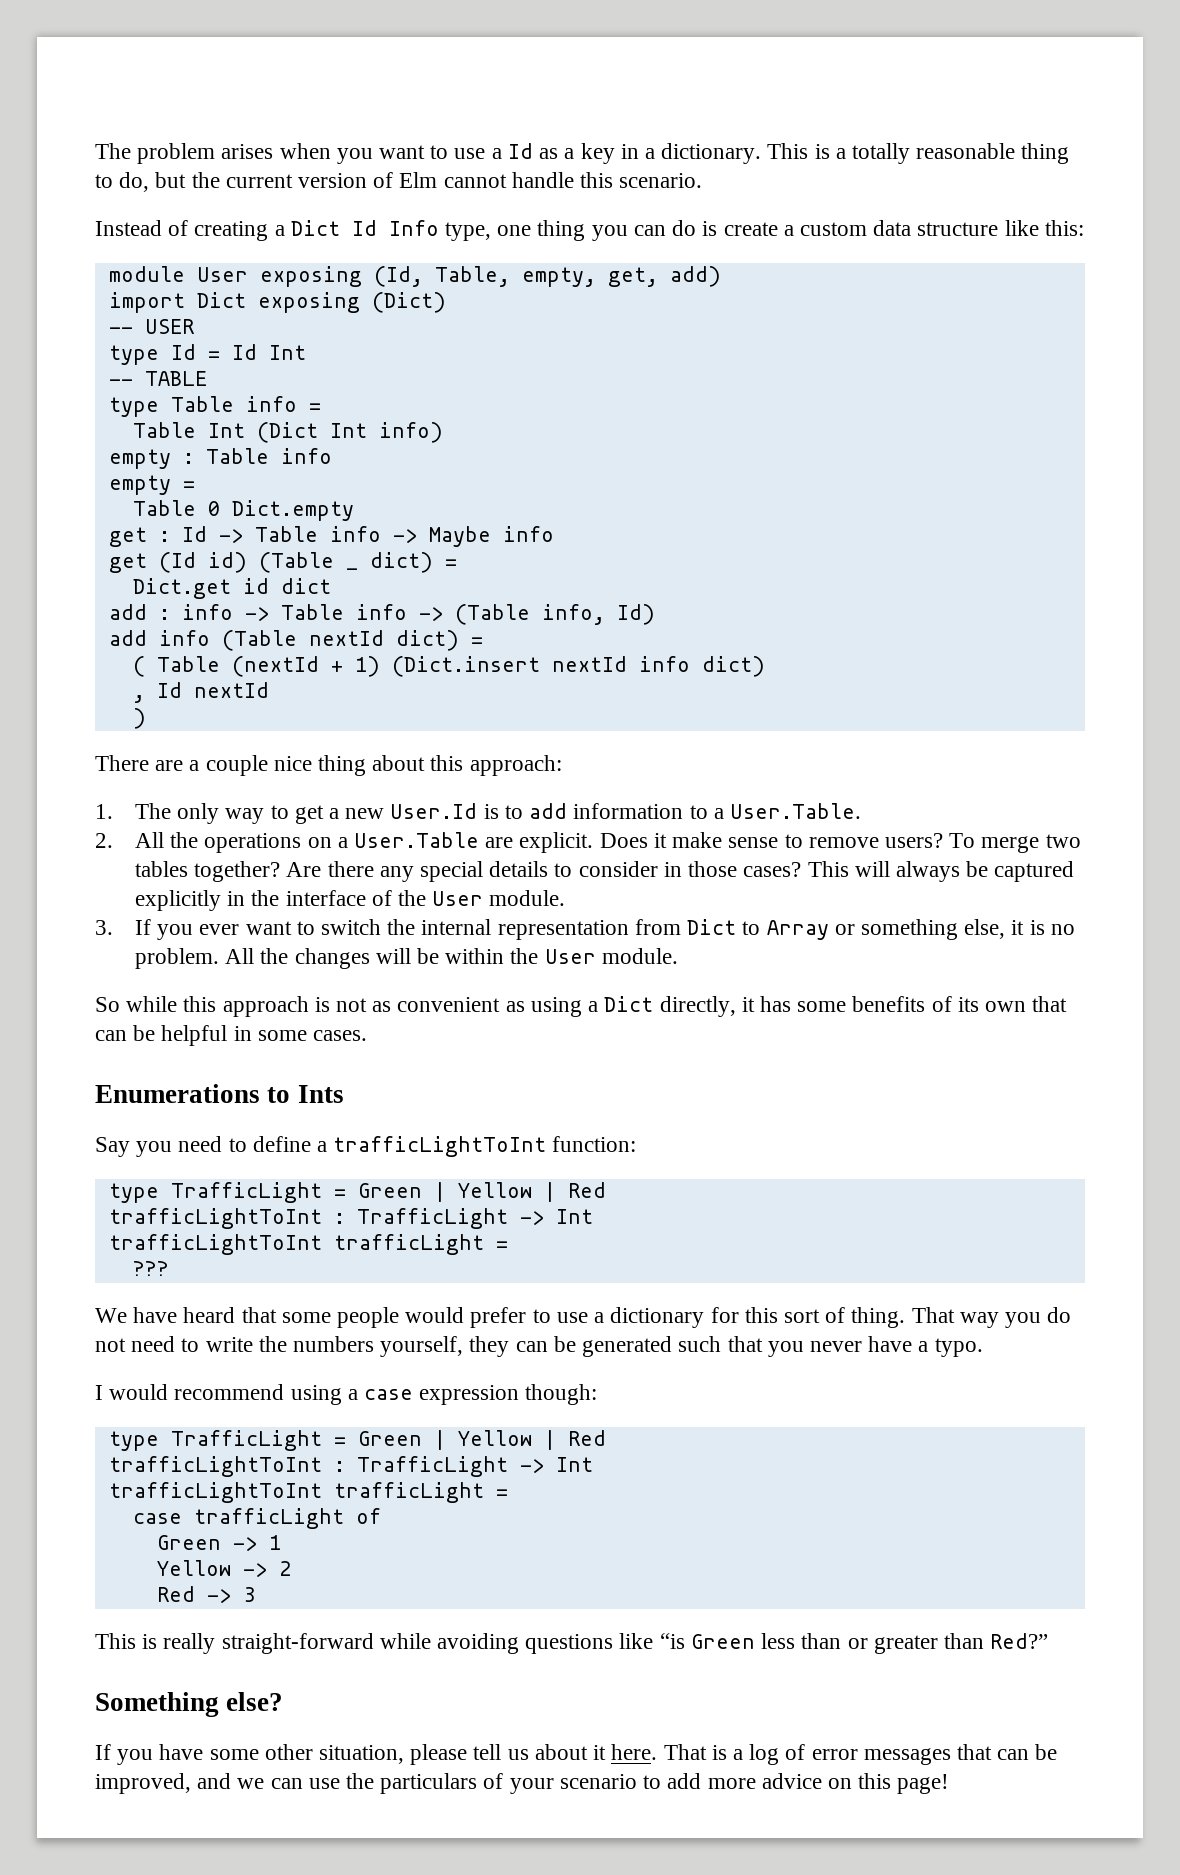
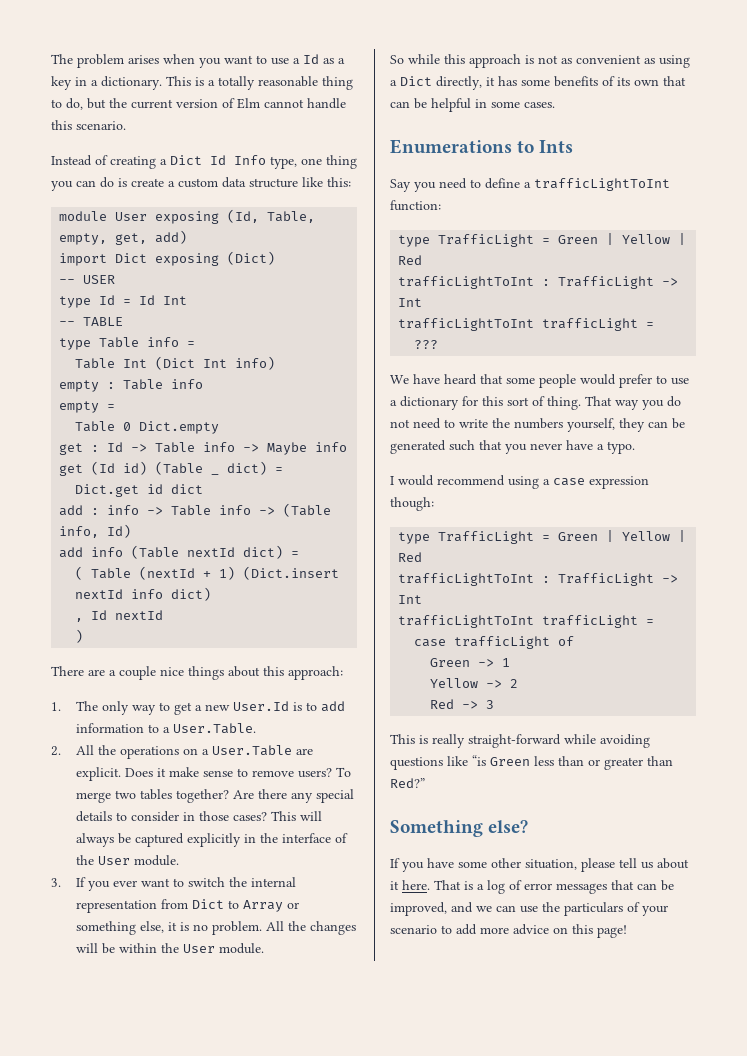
- There are a couple nice thing about this approach:
+ There are a couple nice things about this approach:

